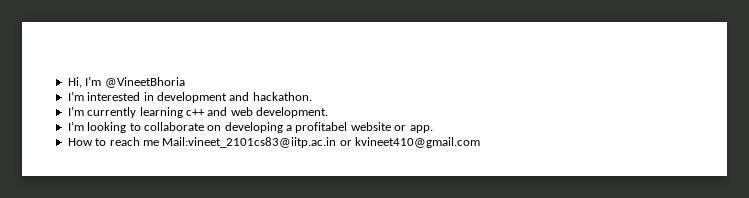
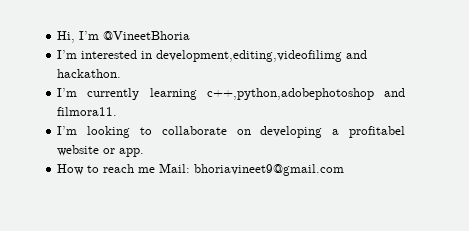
- I’m interested in development and hackathon.
+ I’m interested in development,editing,videofilimg and hackathon.
- I’m currently learning c++ and web development.
+ I’m currently learning c++,python,adobephotoshop and filmora11.
- How to reach me Mail:vineet_2101cs83@iitp.ac.in or kvineet410@gmail.com
+ How to reach me Mail: bhoriavineet9@gmail.com

